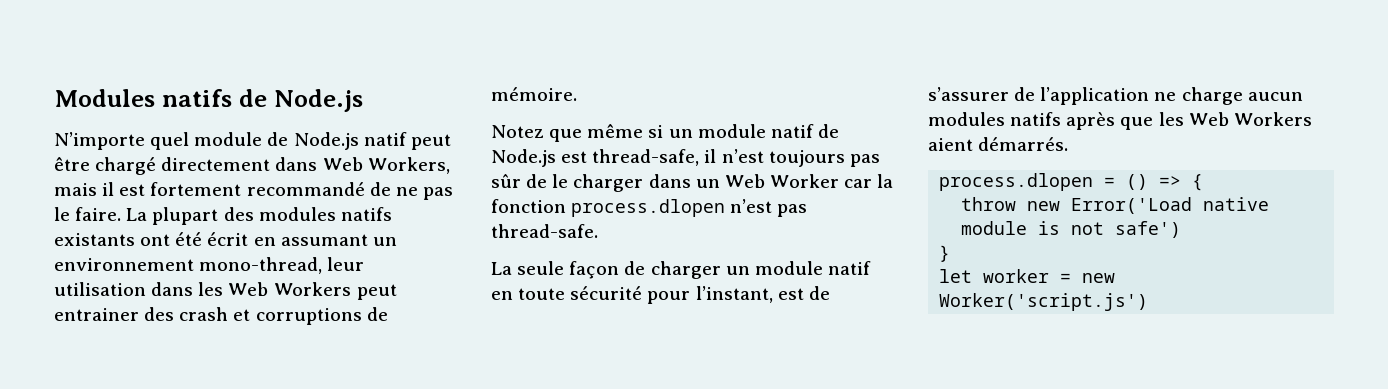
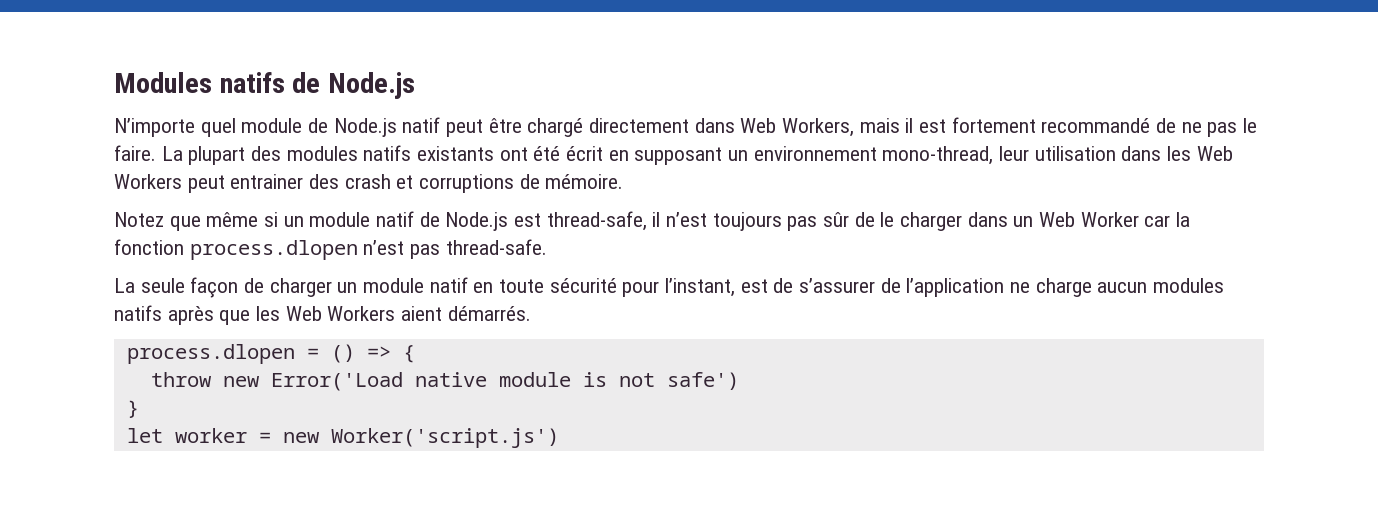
- La plupart des modules natifs existants ont été écrit en assumant un environnement mono-thread, leur utilisation dans les Web Workers peut entrainer des crash et corruptions de mémoire.
+ La plupart des modules natifs existants ont été écrit en supposant un environnement mono-thread, leur utilisation dans les Web Workers peut entrainer des crash et corruptions de mémoire.

